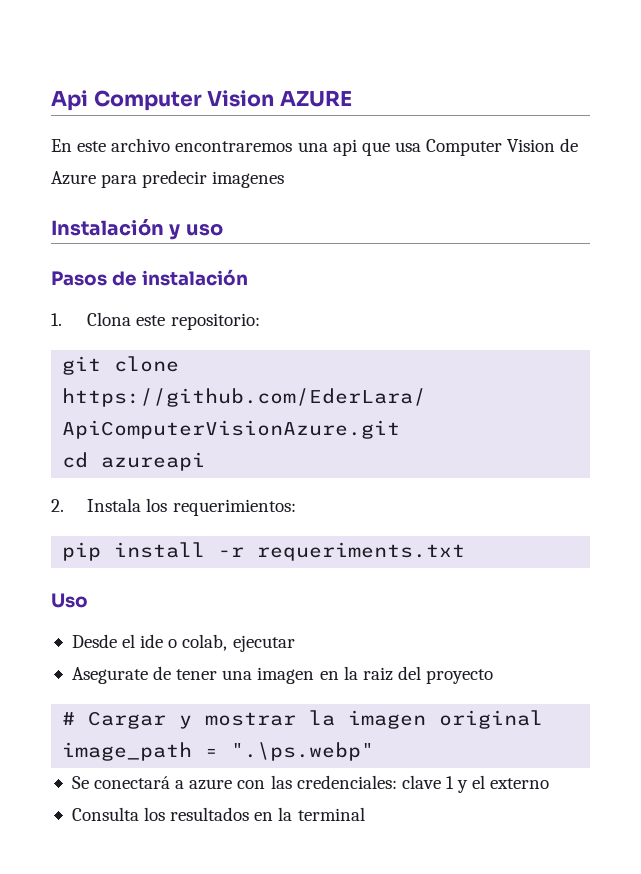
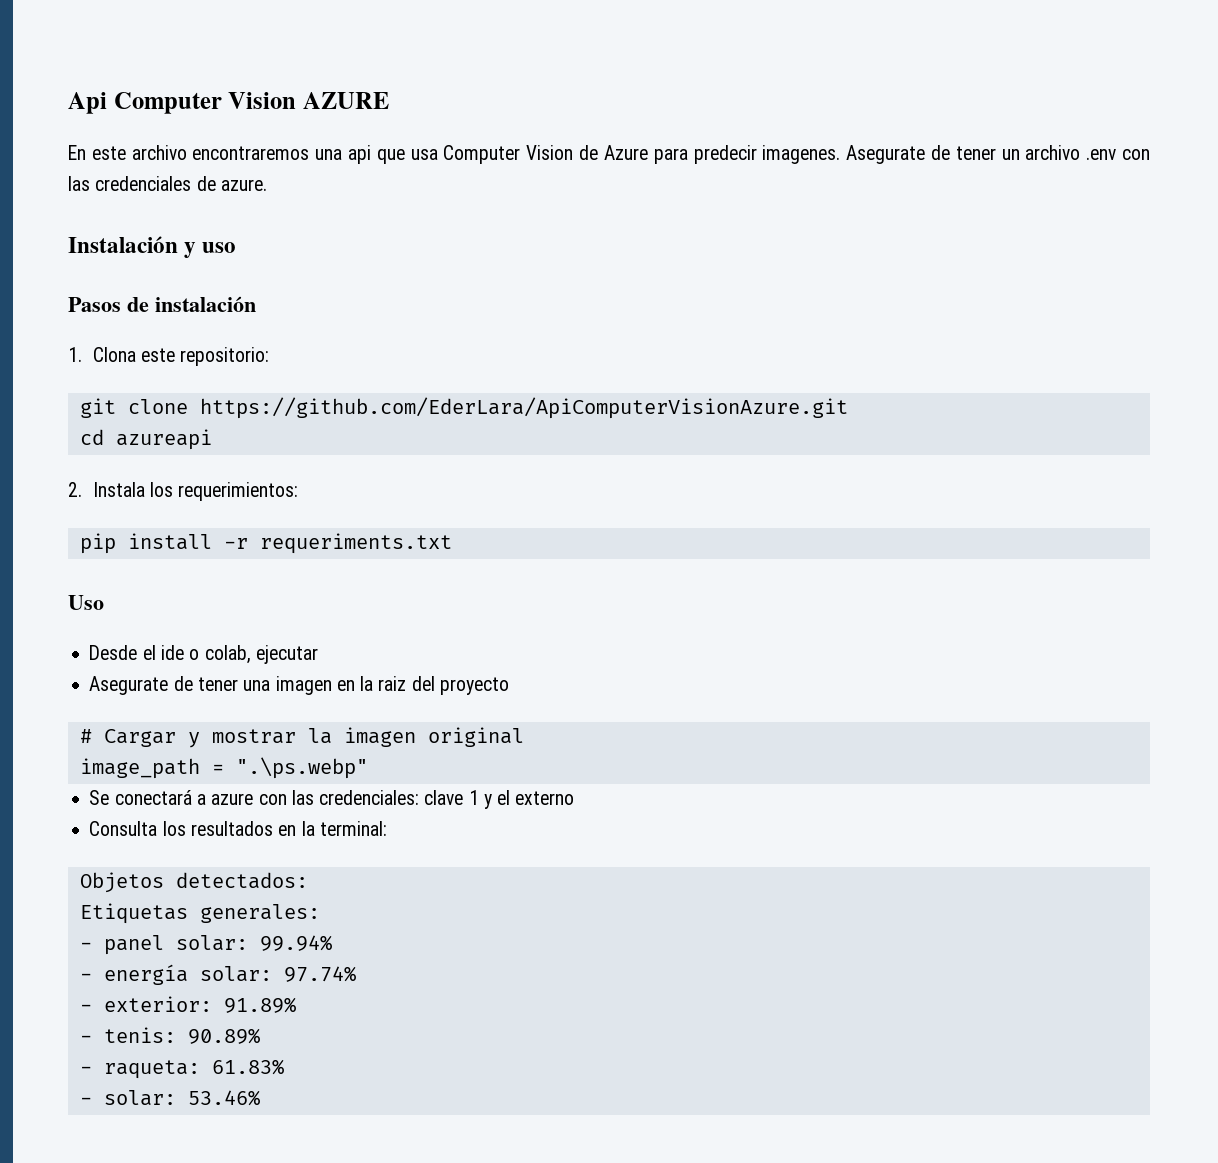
- En este archivo encontraremos una api que usa Computer Vision de Azure para predecir imagenes
+ En este archivo encontraremos una api que usa Computer Vision de Azure para predecir imagenes. Asegurate de tener un archivo .env con las credenciales de azure.
- Consulta los resultados en la terminal
+ Consulta los resultados en la terminal:
+ Objetos detectados:
+ Etiquetas generales:
+ - panel solar: 99.94%
+ - energía solar: 97.74%
+ - exterior: 91.89%
+ - tenis: 90.89%
+ - raqueta: 61.83%
+ - solar: 53.46%

